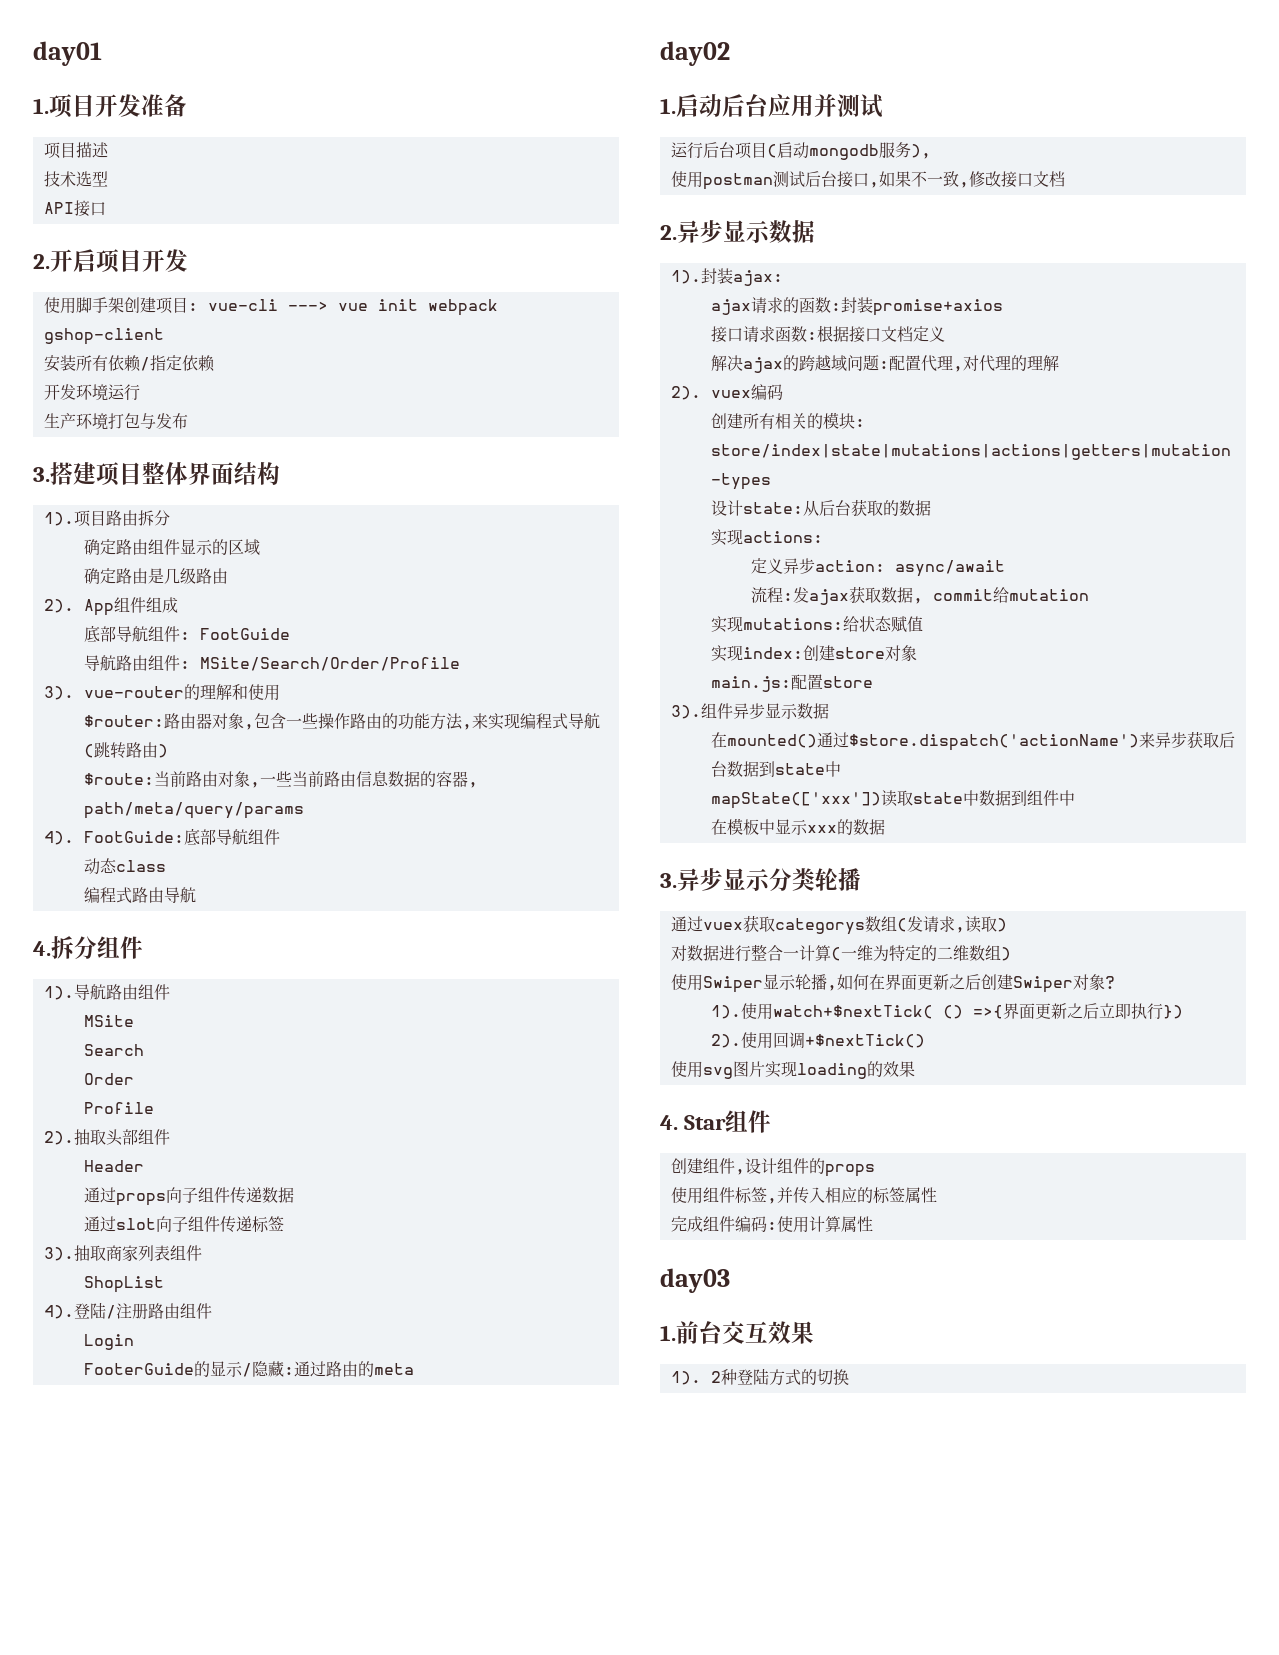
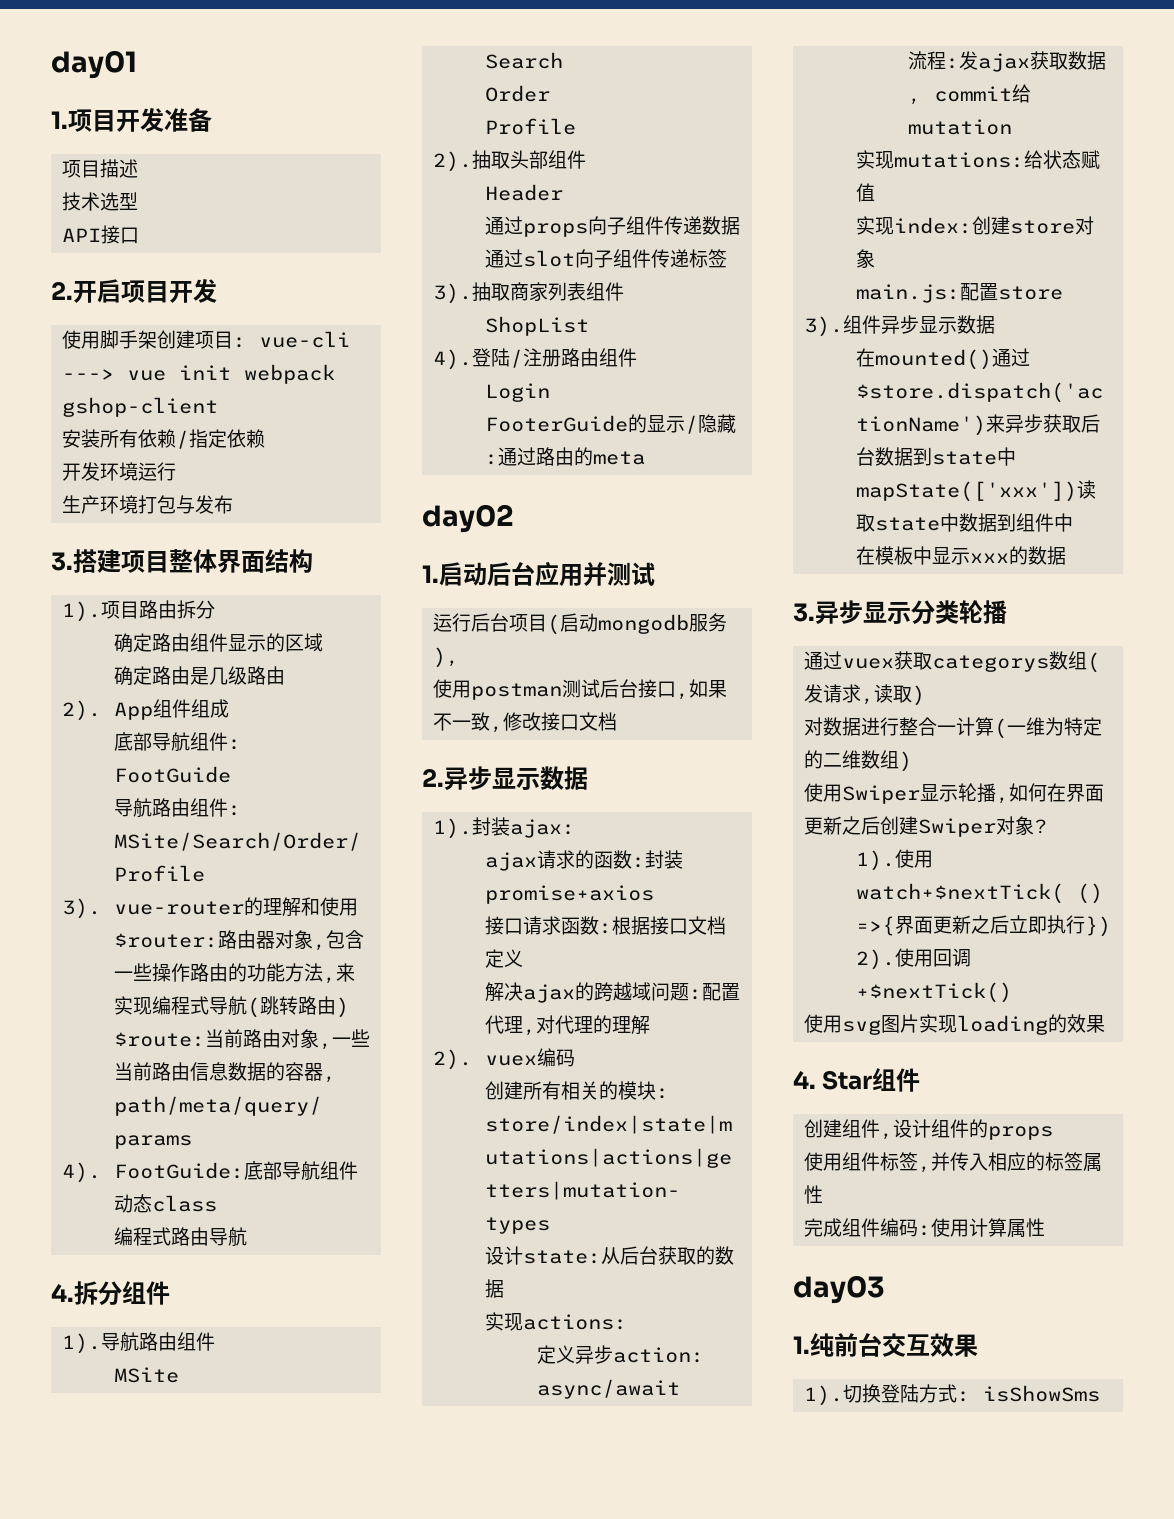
- 1.前台交互效果
+ 1.纯前台交互效果
- 2种登陆方式的切换
+ 切换登陆方式: isShowSms

